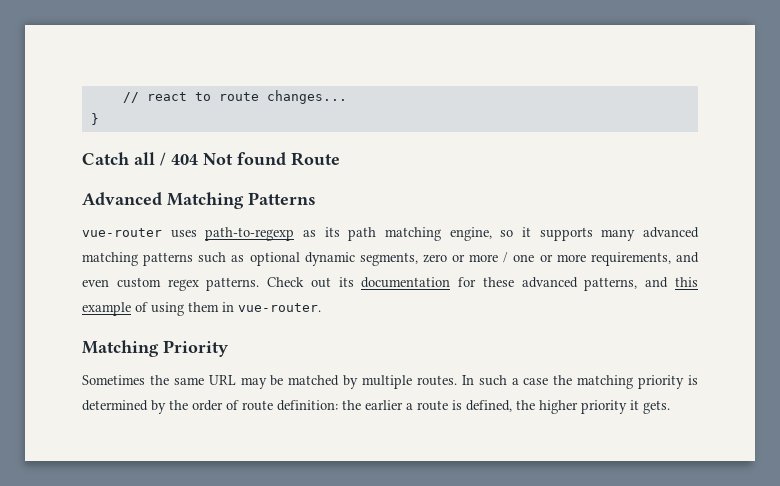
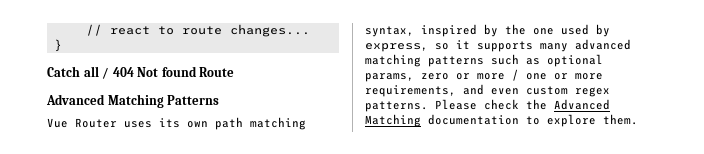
- vue-router uses path-to-regexp as its path matching engine, so it supports many advanced matching patterns such as optional dynamic segments, zero or more / one or more requirements, and even custom regex patterns.
+ Vue Router uses its own path matching syntax, inspired by the one used by express, so it supports many advanced matching patterns such as optional params, zero or more / one or more requirements, and even custom regex patterns.
- Check out its documentation for these advanced patterns, and this example of using them in vue-router.
- Matching Priority
- Sometimes the same URL may be matched by multiple routes. In such a case the matching priority is determined by the order of route definition: the earlier a route is defined, the higher priority it gets.
+ Please check the Advanced Matching documentation to explore them.

